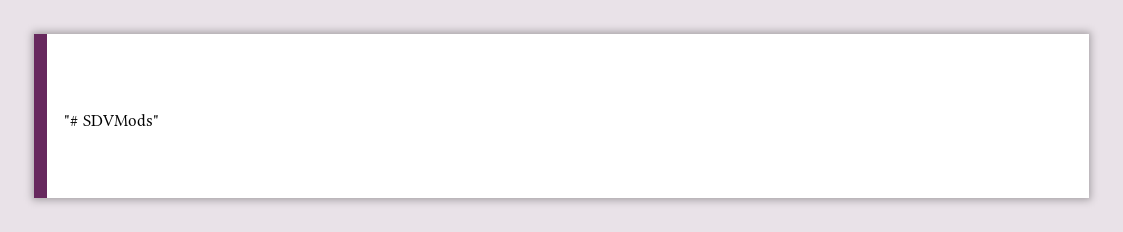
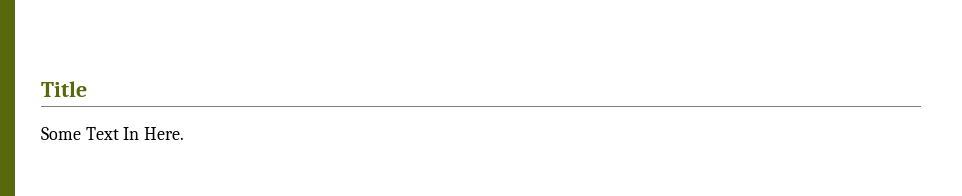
- "# SDVMods"
+ Title
+ Some Text In Here.

